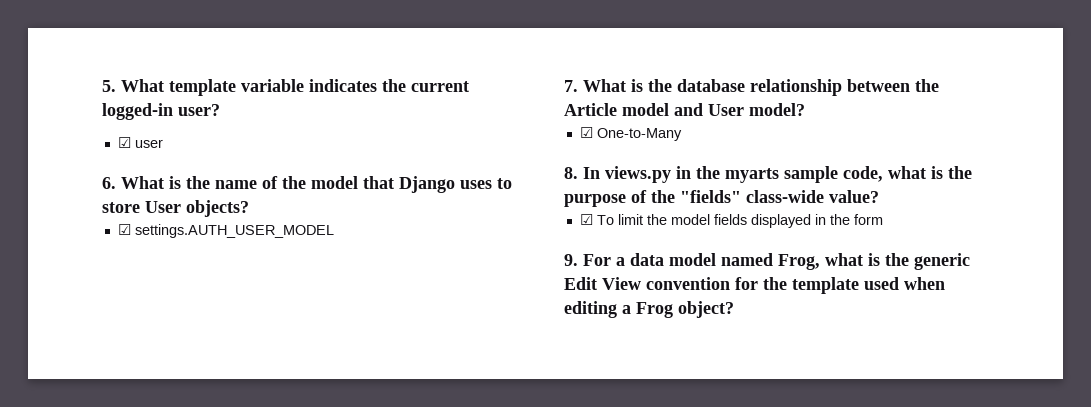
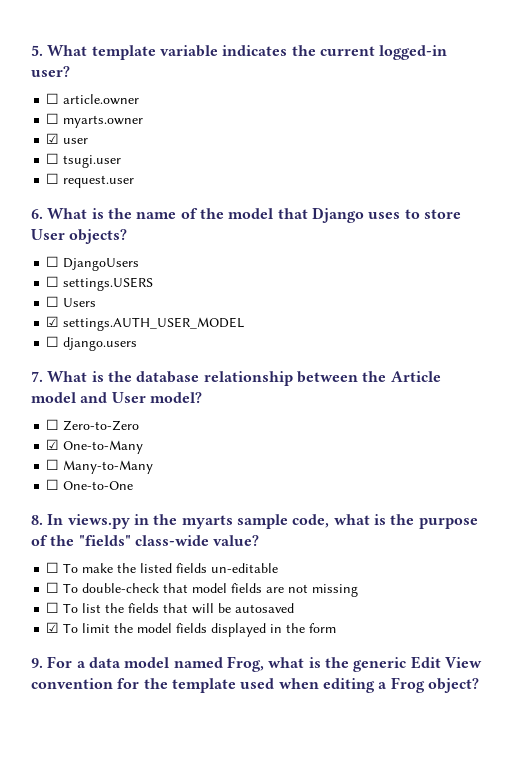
+ ☐ article.owner
+ ☐ myarts.owner
  ☑ user
+ ☐ tsugi.user
+ ☐ request.user
+ ☐ DjangoUsers
+ ☐ settings.USERS
+ ☐ Users
+ ☐ django.users
+ ☐ Zero-to-Zero
+ ☐ Many-to-Many
+ ☐ One-to-One
+ ☐ To make the listed fields un-editable
+ ☐ To double-check that model fields are not missing
+ ☐ To list the fields that will be autosaved

